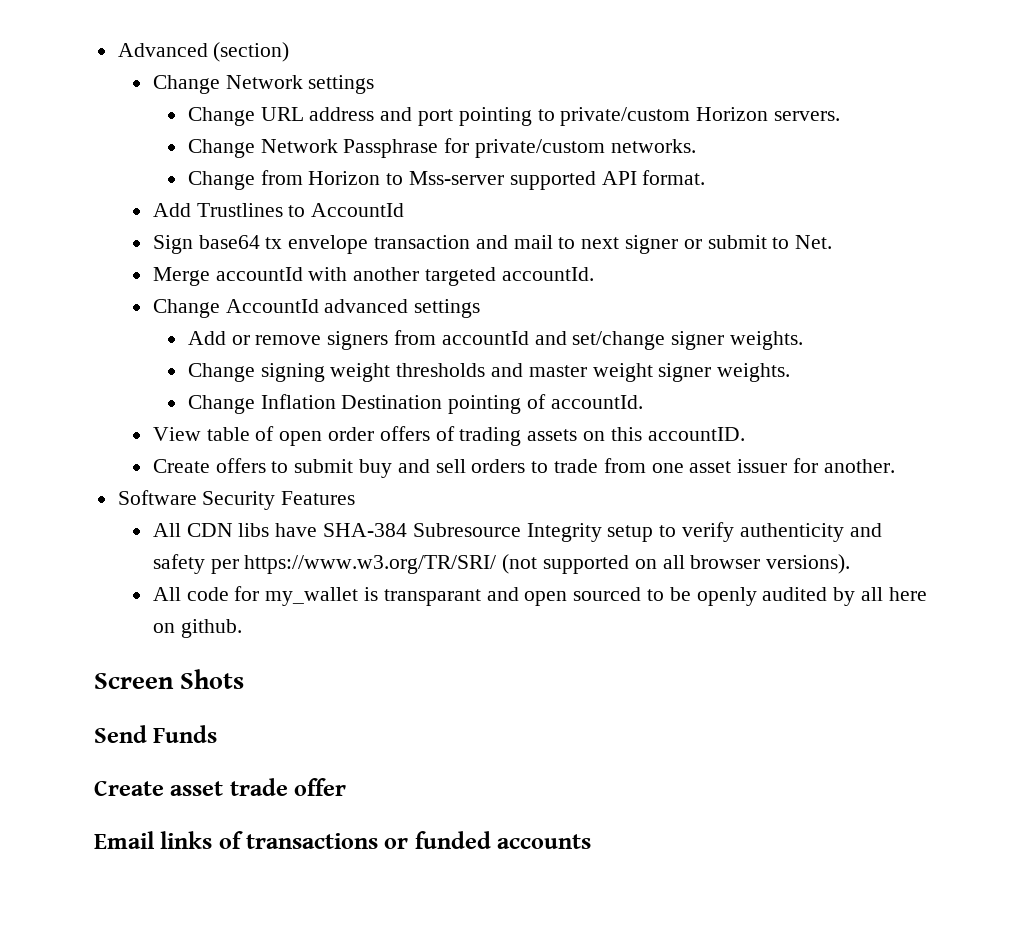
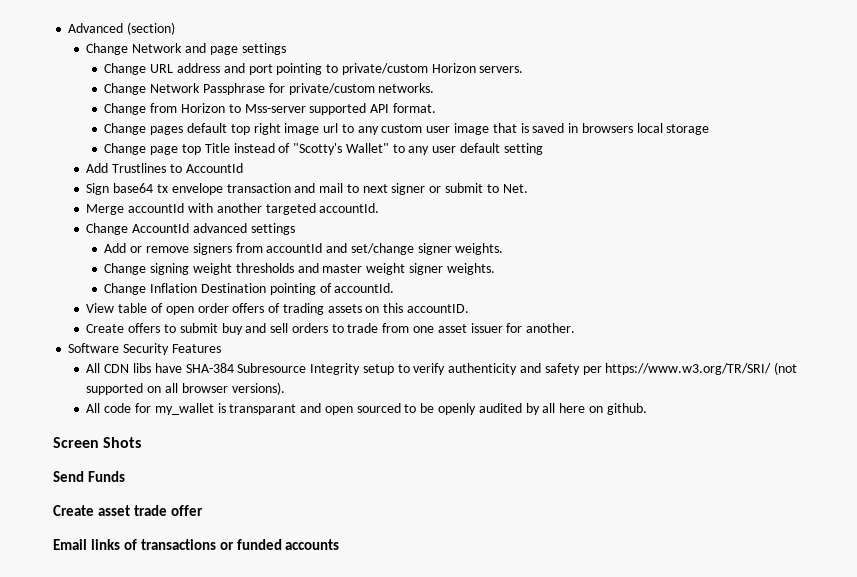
- Change Network settings
+ Change Network and page settings
+ Change pages default top right image url to any custom user image that is saved in browsers local storage
+ Change page top Title instead of "Scotty's Wallet" to any user default setting

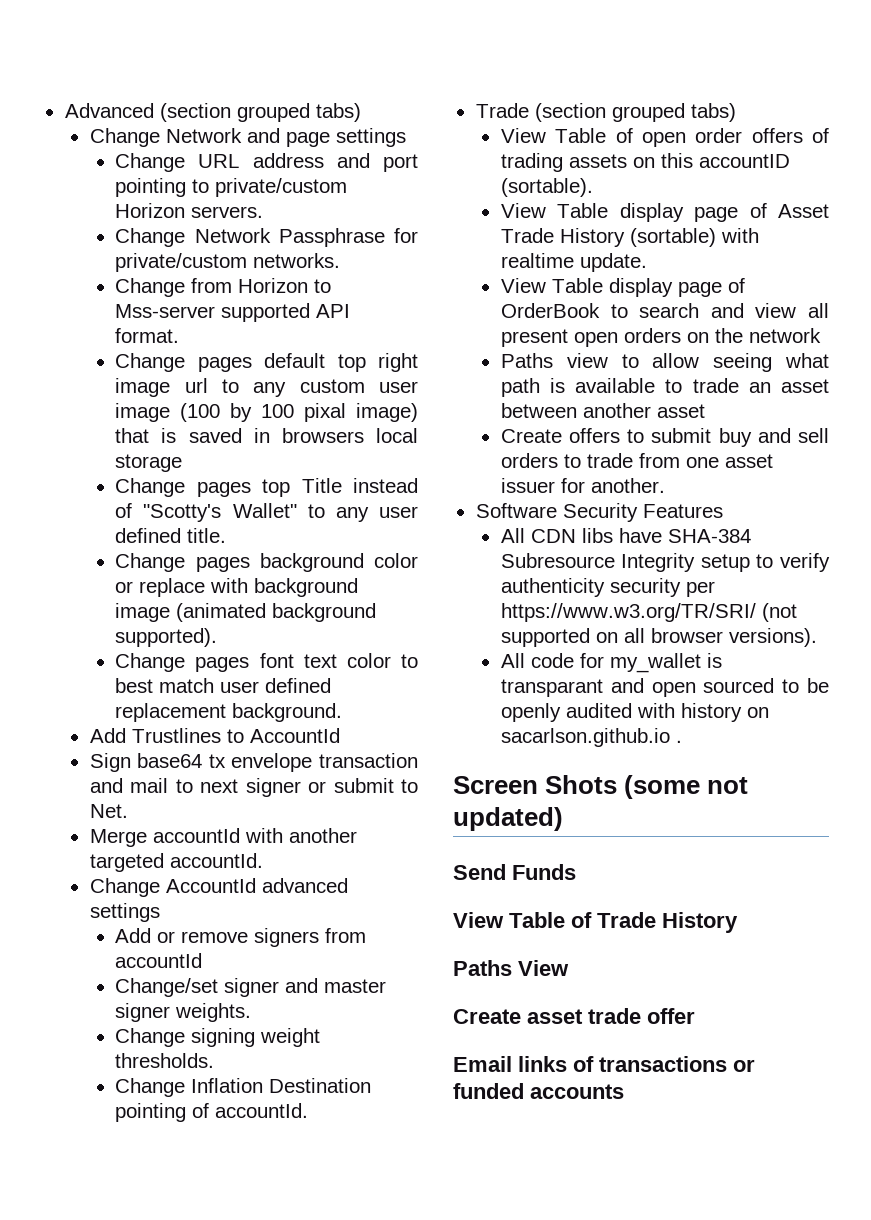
- Advanced (section)
+ Advanced (section grouped tabs)
- Change pages default top right image url to any custom user image that is saved in browsers local storage
+ Change pages default top right image url to any custom user image (100 by 100 pixal image) that is saved in browsers local storage
- Change page top Title instead of "Scotty's Wallet" to any user default setting
+ Change pages top Title instead of "Scotty's Wallet" to any user defined title.
+ Change pages background color or replace with background image (animated background supported).
+ Change pages font text color to best match user defined replacement background.
- Add or remove signers from accountId and set/change signer weights.
+ Add or remove signers from accountId
+ Change/set signer and master signer weights.
- Change signing weight thresholds and master weight signer weights.
+ Change signing weight thresholds.
- View table of open order offers of trading assets on this accountID.
+ Trade (section grouped tabs)
+ View Table of open order offers of trading assets on this accountID (sortable).
+ View Table display page of Asset Trade History (sortable) with realtime update.
+ View Table display page of OrderBook to search and view all present open orders on the network
+ Paths view to allow seeing what path is available to trade an asset between another asset
- All CDN libs have SHA-384 Subresource Integrity setup to verify authenticity and safety per https://www.w3.org/TR/SRI/ (not supported on all browser versions).
+ All CDN libs have SHA-384 Subresource Integrity setup to verify authenticity security per https://www.w3.org/TR/SRI/ (not supported on all browser versions).
- All code for my_wallet is transparant and open sourced to be openly audited by all here on github.
+ All code for my_wallet is transparant and open sourced to be openly audited with history on sacarlson.github.io .
- Screen Shots
+ Screen Shots (some not updated)
+ View Table of Trade History
+ Paths View

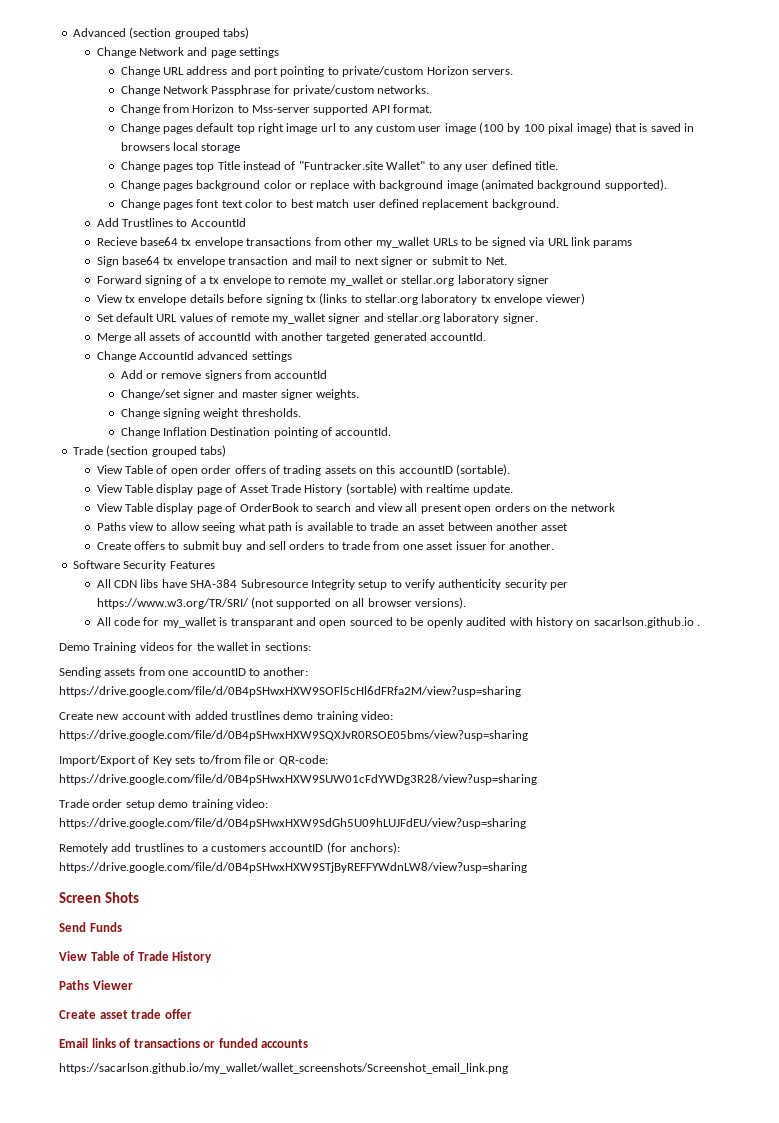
- Change pages top Title instead of "Scotty's Wallet" to any user defined title.
+ Change pages top Title instead of "Funtracker.site Wallet" to any user defined title.
+ Recieve base64 tx envelope transactions from other my_wallet URLs to be signed via URL link params
- Merge accountId with another targeted accountId.
+ Forward signing of a tx envelope to remote my_wallet or stellar.org laboratory signer
+ View tx envelope details before signing tx (links to stellar.org laboratory tx envelope viewer)
+ Set default URL values of remote my_wallet signer and stellar.org laboratory signer.
+ Merge all assets of accountId with another targeted generated accountId.
+ Demo Training videos for the wallet in sections:
+ Sending assets from one accountID to another: https://drive.google.com/file/d/0B4pSHwxHXW9SOFl5cHl6dFRfa2M/view?usp=sharing
+ Create new account with added trustlines demo training video: https://drive.google.com/file/d/0B4pSHwxHXW9SQXJvR0RSOE05bms/view?usp=sharing
+ Import/Export of Key sets to/from file or QR-code: https://drive.google.com/file/d/0B4pSHwxHXW9SUW01cFdYWDg3R28/view?usp=sharing
+ Trade order setup demo training video: https://drive.google.com/file/d/0B4pSHwxHXW9SdGh5U09hLUJFdEU/view?usp=sharing
+ Remotely add trustlines to a customers accountID (for anchors): https://drive.google.com/file/d/0B4pSHwxHXW9STjByREFFYWdnLW8/view?usp=sharing
- Screen Shots (some not updated)
+ Screen Shots
- Paths View
+ Paths Viewer
+ https://sacarlson.github.io/my_wallet/wallet_screenshots/Screenshot_email_link.png

